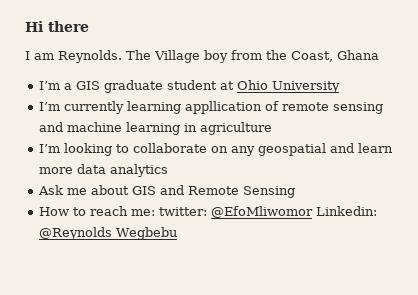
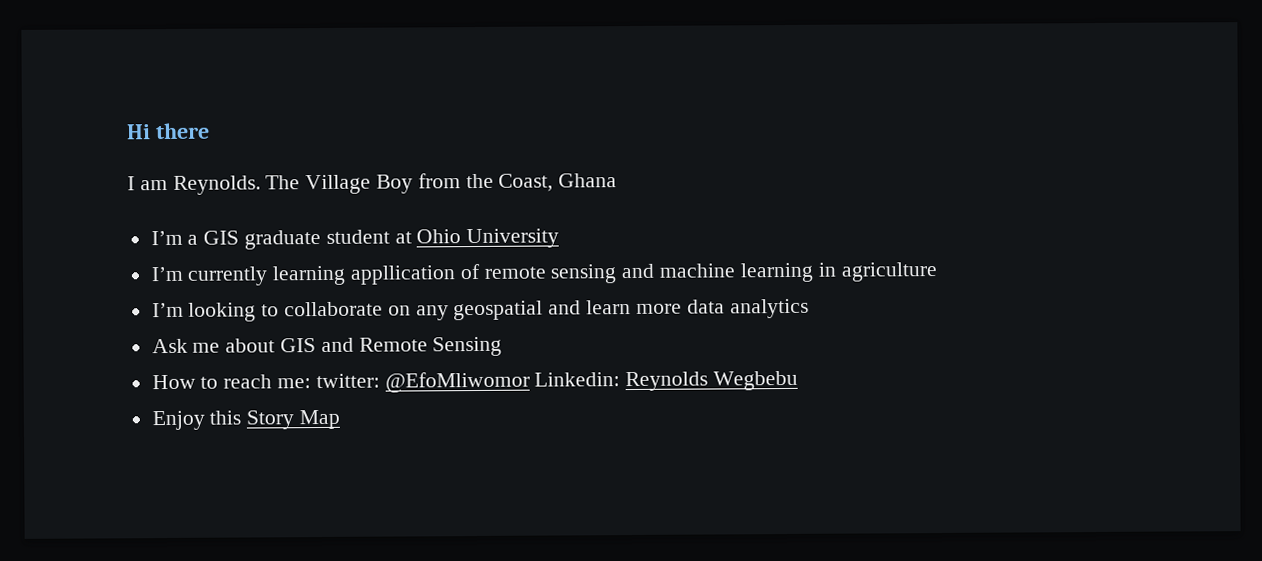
- The Village boy from the Coast, Ghana
+ The Village Boy from the Coast, Ghana
- How to reach me: twitter: @EfoMliwomor Linkedin: @Reynolds Wegbebu
+ How to reach me: twitter: @EfoMliwomor Linkedin: Reynolds Wegbebu
+ Enjoy this Story Map

